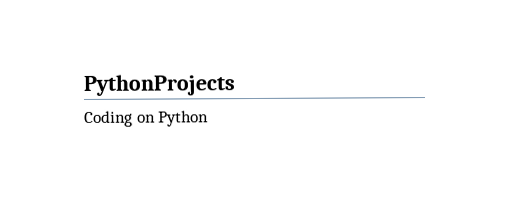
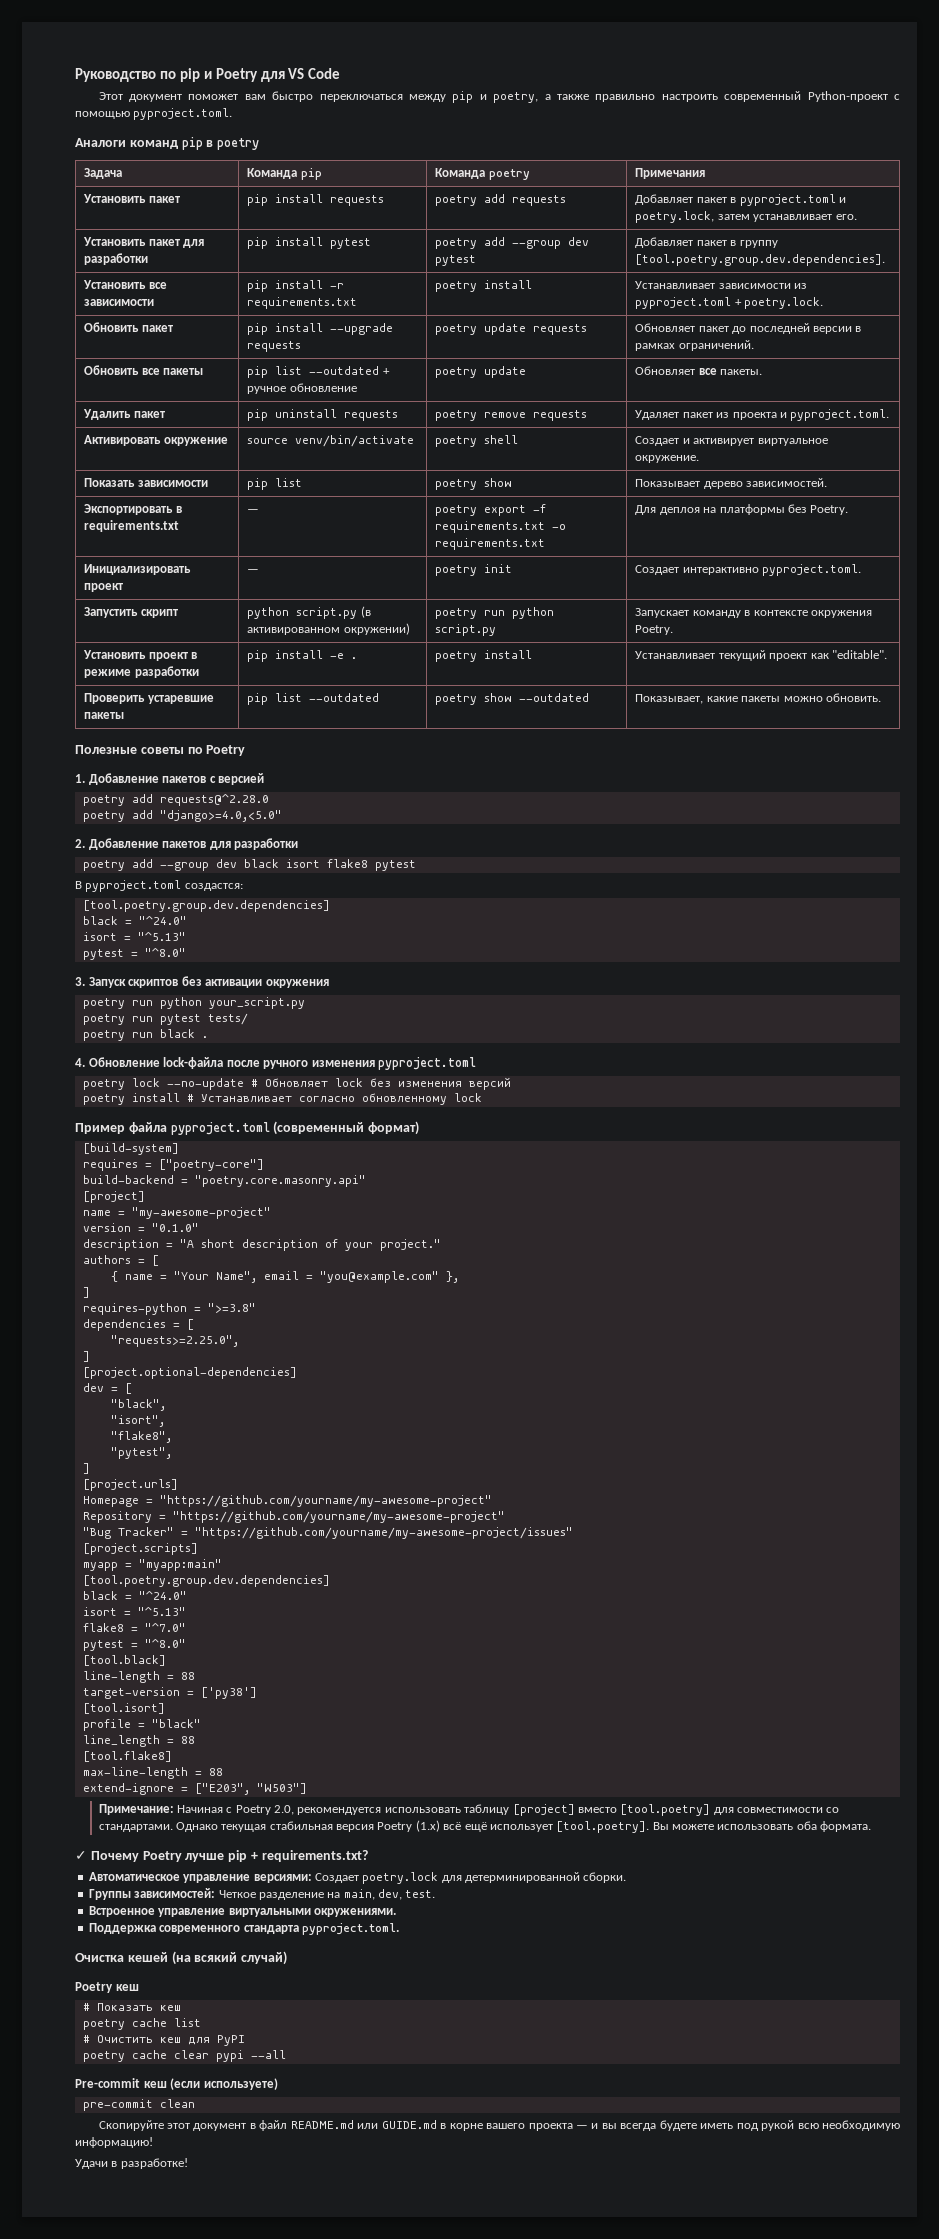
- PythonProjects
- Coding on Python
+ Руководство по pip и Poetry для VS Code
+ Этот документ поможет вам быстро переключаться между pip и poetry, а также правильно настроить современный Python-проект с помощью pyproject.toml.
+ Аналоги команд pip в poetry
+ Задача | Команда pip | Команда poetry | Примечания
+ Установить пакет | pip install requests | poetry add requests | Добавляет пакет в pyproject.toml и poetry.lock, затем устанавливает его.
+ Установить пакет для разработки | pip install pytest | poetry add --group dev pytest | Добавляет пакет в группу [tool.poetry.group.dev.dependencies].
+ Установить все зависимости | pip install -r requirements.txt | poetry install | Устанавливает зависимости из pyproject.toml + poetry.lock.
+ Обновить пакет | pip install --upgrade requests | poetry update requests | Обновляет пакет до последней версии в рамках ограничений.
+ Обновить все пакеты | pip list --outdated + ручное обновление | poetry update | Обновляет все пакеты.
+ Удалить пакет | pip uninstall requests | poetry remove requests | Удаляет пакет из проекта и pyproject.toml.
+ Активировать окружение | source venv/bin/activate | poetry shell | Создает и активирует виртуальное окружение.
+ Показать зависимости | pip list | poetry show | Показывает дерево зависимостей.
+ Экспортировать в requirements.txt | — | poetry export -f requirements.txt -o requirements.txt | Для деплоя на платформы без Poetry.
+ Инициализировать проект | — | poetry init | Создает интерактивно pyproject.toml.
+ Запустить скрипт | python script.py (в активированном окружении) | poetry run python script.py | Запускает команду в контексте окружения Poetry.
+ Установить проект в режиме разработки | pip install -e . | poetry install | Устанавливает текущий проект как "editable".
+ Проверить устаревшие пакеты | pip list --outdated | poetry show --outdated | Показывает, какие пакеты можно обновить.
+ Полезные советы по Poetry
+ 1. Добавление пакетов с версией
+ poetry add requests@^2.28.0
+ poetry add "django>=4.0,<5.0"
+ 2. Добавление пакетов для разработки
+ poetry add --group dev black isort flake8 pytest
+ В pyproject.toml создастся:
+ [tool.poetry.group.dev.dependencies]
+ black = "^24.0"
+ isort = "^5.13"
+ pytest = "^8.0"
+ 3. Запуск скриптов без активации окружения
+ poetry run python your_script.py
+ poetry run pytest tests/
+ poetry run black .
+ 4. Обновление lock-файла после ручного изменения pyproject.toml
+ poetry lock --no-update # Обновляет lock без изменения версий
+ poetry install # Устанавливает согласно обновленному lock
+ Пример файла pyproject.toml (современный формат)
+ [build-system]
+ requires = ["poetry-core"]
+ build-backend = "poetry.core.masonry.api"
+ [project]
+ name = "my-awesome-project"
+ version = "0.1.0"
+ description = "A short description of your project."
+ authors = [
+ { name = "Your Name", email = "you@example.com" },
+ ]
+ requires-python = ">=3.8"
+ dependencies = [
+ "requests>=2.25.0",
+ ]
+ [project.optional-dependencies]
+ dev = [
+ "black",
+ "isort",
+ "flake8",
+ "pytest",
+ ]
+ [project.urls]
+ Homepage = "https://github.com/yourname/my-awesome-project"
+ Repository = "https://github.com/yourname/my-awesome-project"
+ "Bug Tracker" = "https://github.com/yourname/my-awesome-project/issues"
+ [project.scripts]
+ myapp = "myapp:main"
+ [tool.poetry.group.dev.dependencies]
+ black = "^24.0"
+ isort = "^5.13"
+ flake8 = "^7.0"
+ pytest = "^8.0"
+ [tool.black]
+ line-length = 88
+ target-version = ['py38']
+ [tool.isort]
+ profile = "black"
+ line_length = 88
+ [tool.flake8]
+ max-line-length = 88
+ extend-ignore = ["E203", "W503"]
+ Примечание: Начиная с Poetry 2.0, рекомендуется использовать таблицу [project] вместо [tool.poetry] для совместимости со стандартами. Однако текущая стабильная версия Poetry (1.x) всё ещё использует [tool.poetry]. Вы можете использовать оба формата.
+ ✓ Почему Poetry лучше pip + requirements.txt?
+ Автоматическое управление версиями: Создает poetry.lock для детерминированной сборки.
+ Группы зависимостей: Четкое разделение на main, dev, test.
+ Встроенное управление виртуальными окружениями.
+ Поддержка современного стандарта pyproject.toml.
+ Очистка кешей (на всякий случай)
+ Poetry кеш
+ # Показать кеш
+ poetry cache list
+ # Очистить кеш для PyPI
+ poetry cache clear pypi --all
+ Pre-commit кеш (если используете)
+ pre-commit clean
+ Скопируйте этот документ в файл README.md или GUIDE.md в корне вашего проекта — и вы всегда будете иметь под рукой всю необходимую информацию!
+ Удачи в разработке!

